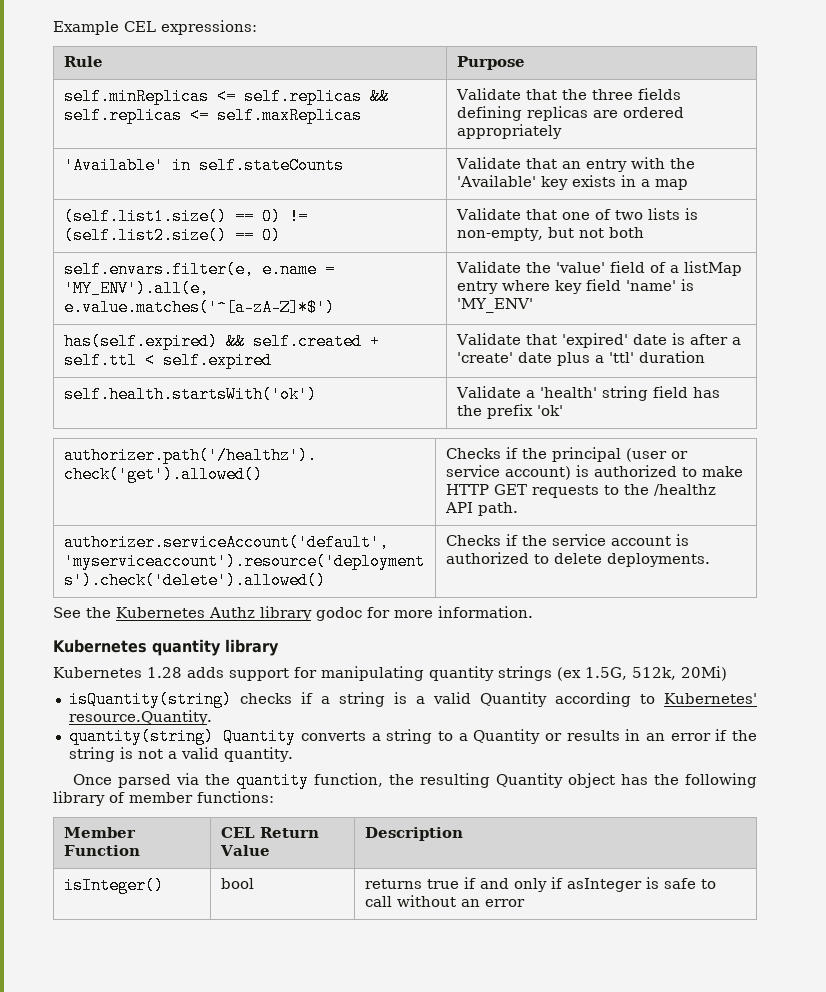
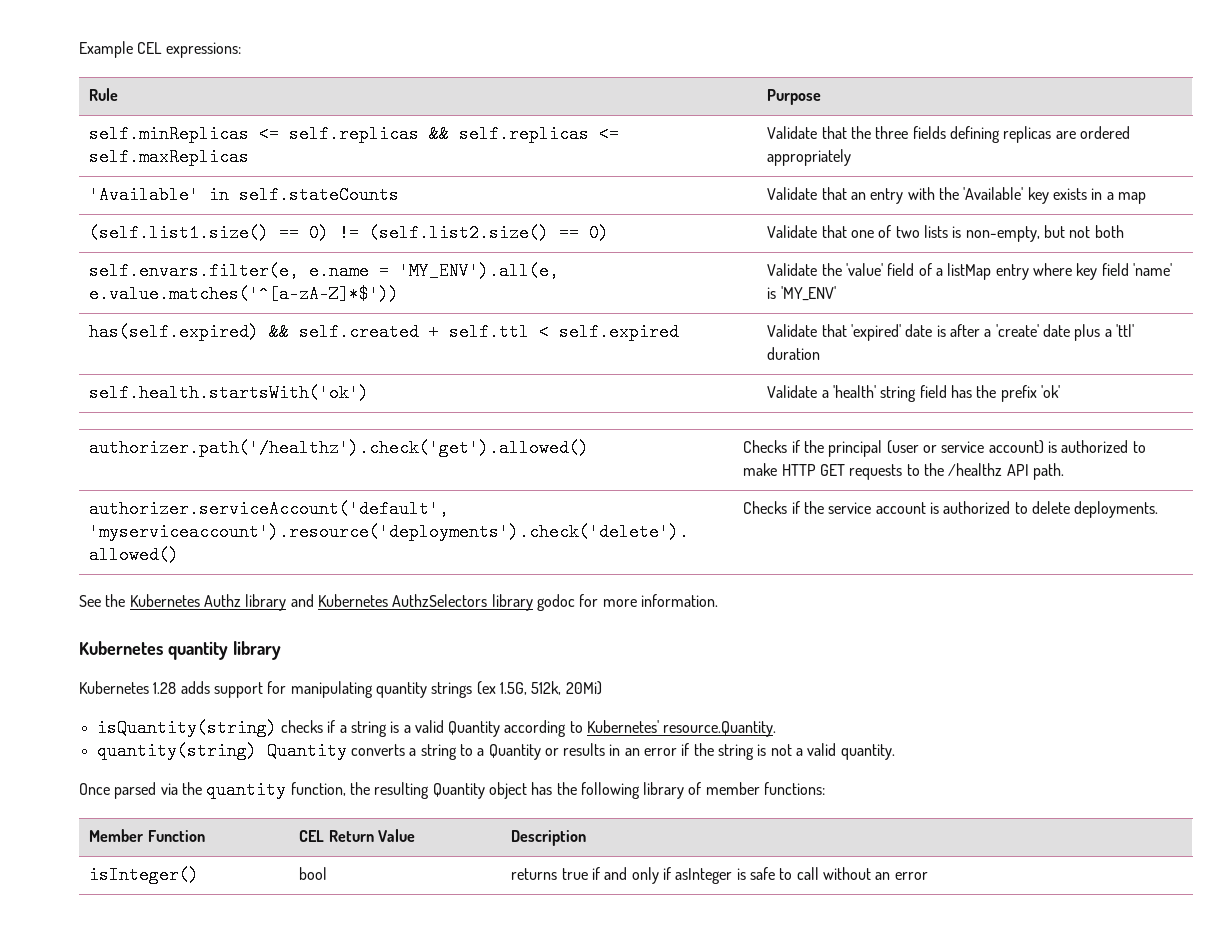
- self.envars.filter(e, e.name = 'MY_ENV').all(e, e.value.matches('^[a-zA-Z]*$') | Validate the 'value' field of a listMap entry where key field 'name' is 'MY_ENV'
+ self.envars.filter(e, e.name = 'MY_ENV').all(e, e.value.matches('^[a-zA-Z]*$')) | Validate the 'value' field of a listMap entry where key field 'name' is 'MY_ENV'
- See the Kubernetes Authz library godoc for more information.
+ See the Kubernetes Authz library and Kubernetes AuthzSelectors library godoc for more information.

